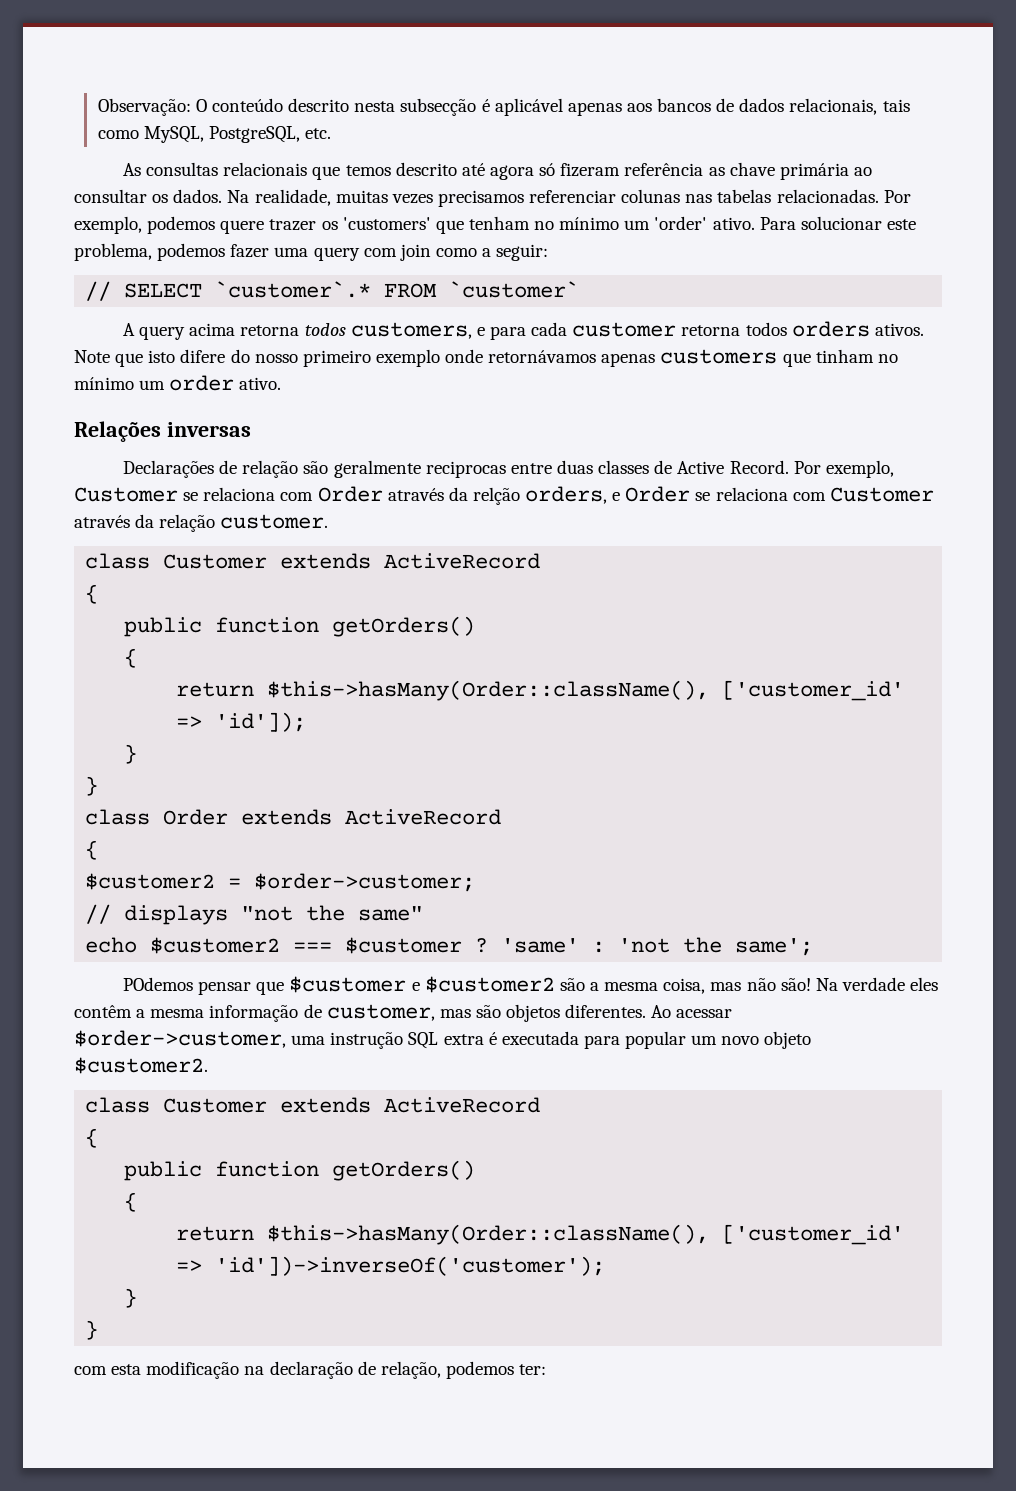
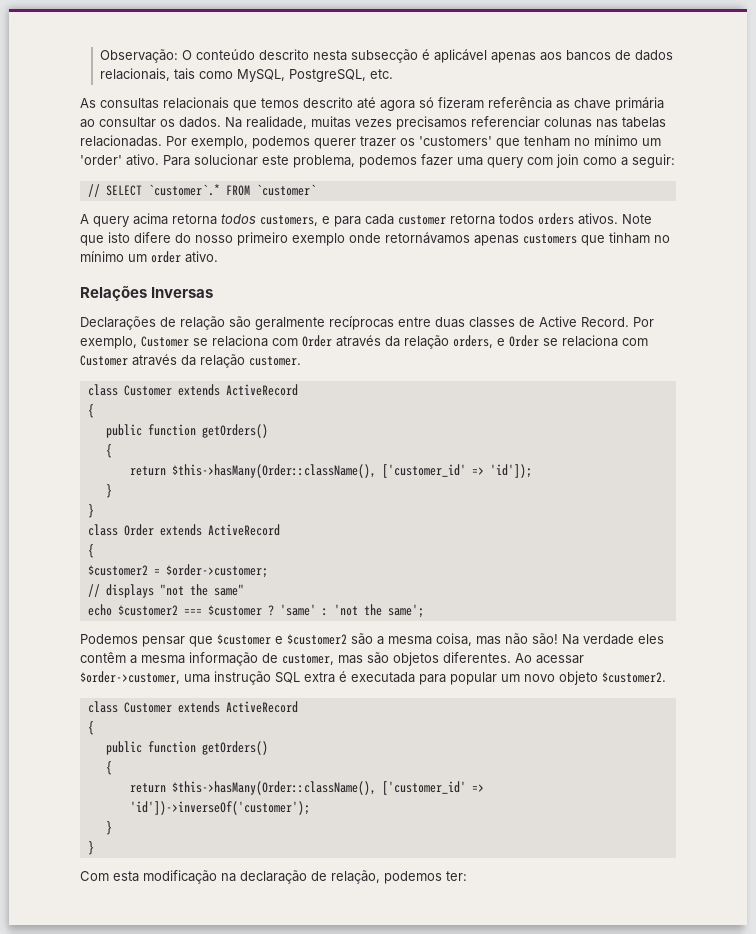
- Por exemplo, podemos quere trazer os 'customers' que tenham no mínimo um 'order' ativo.
+ Por exemplo, podemos querer trazer os 'customers' que tenham no mínimo um 'order' ativo.
- Relações inversas
+ Relações Inversas
- Declarações de relação são geralmente reciprocas entre duas classes de Active Record.
+ Declarações de relação são geralmente recíprocas entre duas classes de Active Record.
- Por exemplo, Customer se relaciona com Order através da relção orders, e Order se relaciona com Customer através da relação customer.
+ Por exemplo, Customer se relaciona com Order através da relação orders, e Order se relaciona com Customer através da relação customer.
- POdemos pensar que $customer e $customer2 são a mesma coisa, mas não são!
+ Podemos pensar que $customer e $customer2 são a mesma coisa, mas não são!
- com esta modificação na declaração de relação, podemos ter:
+ Com esta modificação na declaração de relação, podemos ter:

